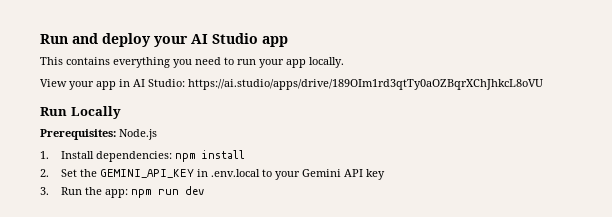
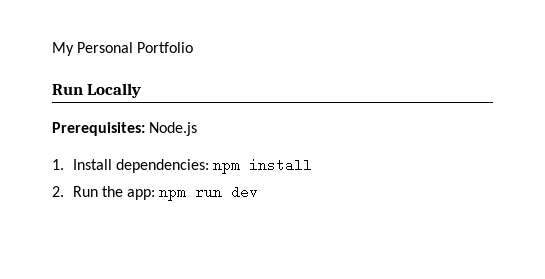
- Run and deploy your AI Studio app
- This contains everything you need to run your app locally.
- View your app in AI Studio: https://ai.studio/apps/drive/189OIm1rd3qtTy0aOZBqrXChJhkcL8oVU
+ My Personal Portfolio
- 2. Set the GEMINI_API_KEY in .env.local to your Gemini API key
- 3. Run the app: npm run dev
+ 2. Run the app: npm run dev

